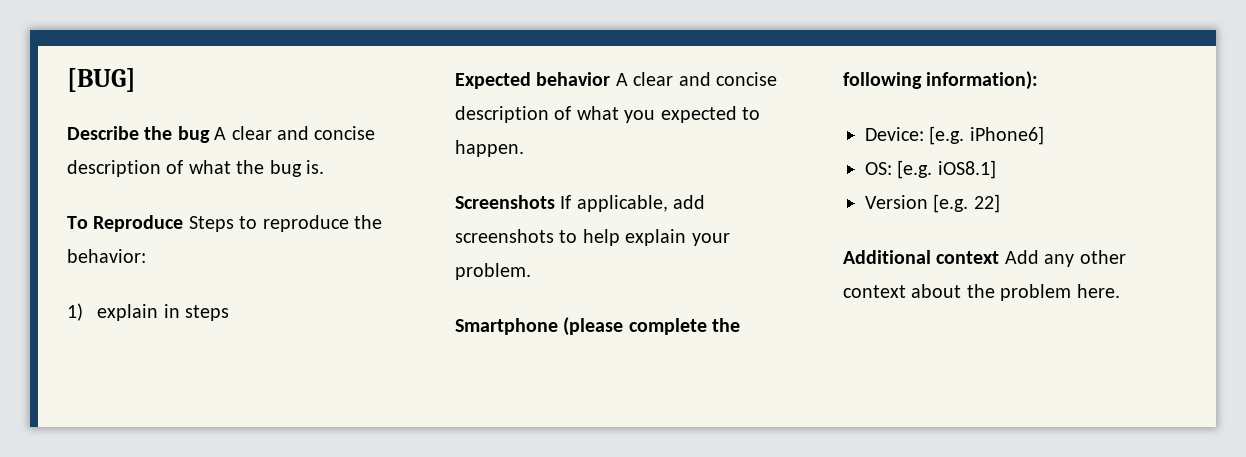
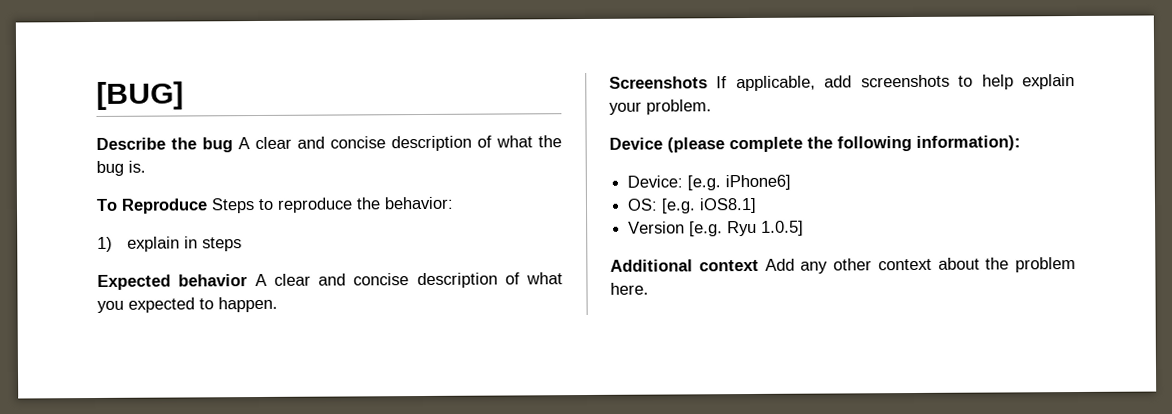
- Smartphone (please complete the following information):
+ Device (please complete the following information):
- Version [e.g. 22]
+ Version [e.g. Ryu 1.0.5]

